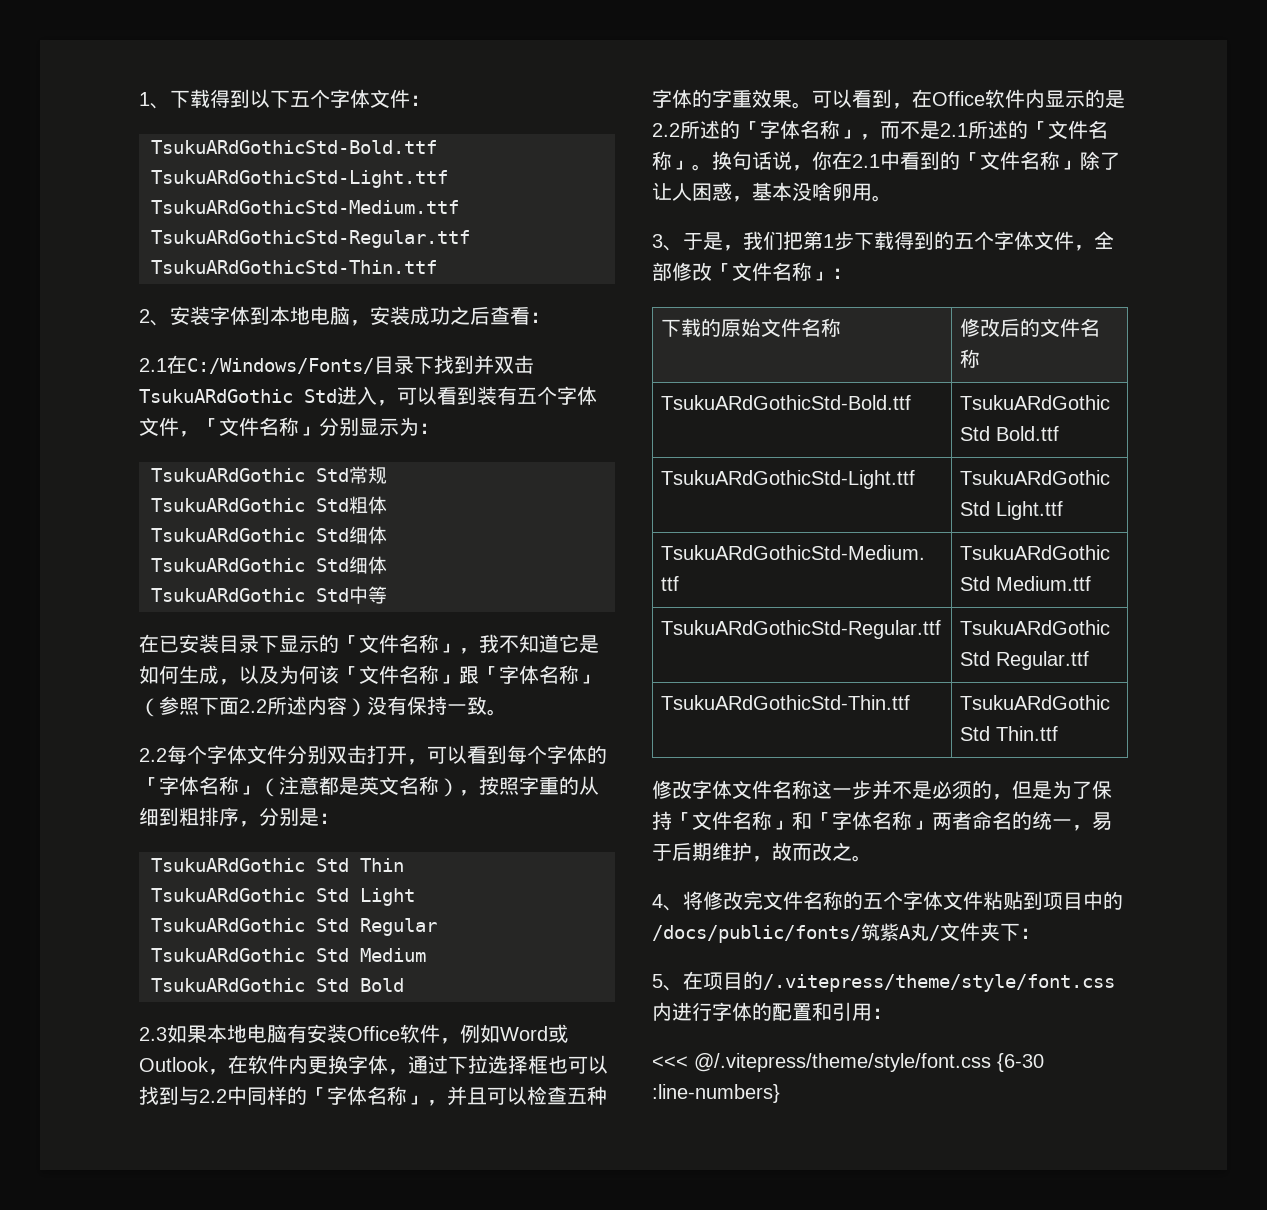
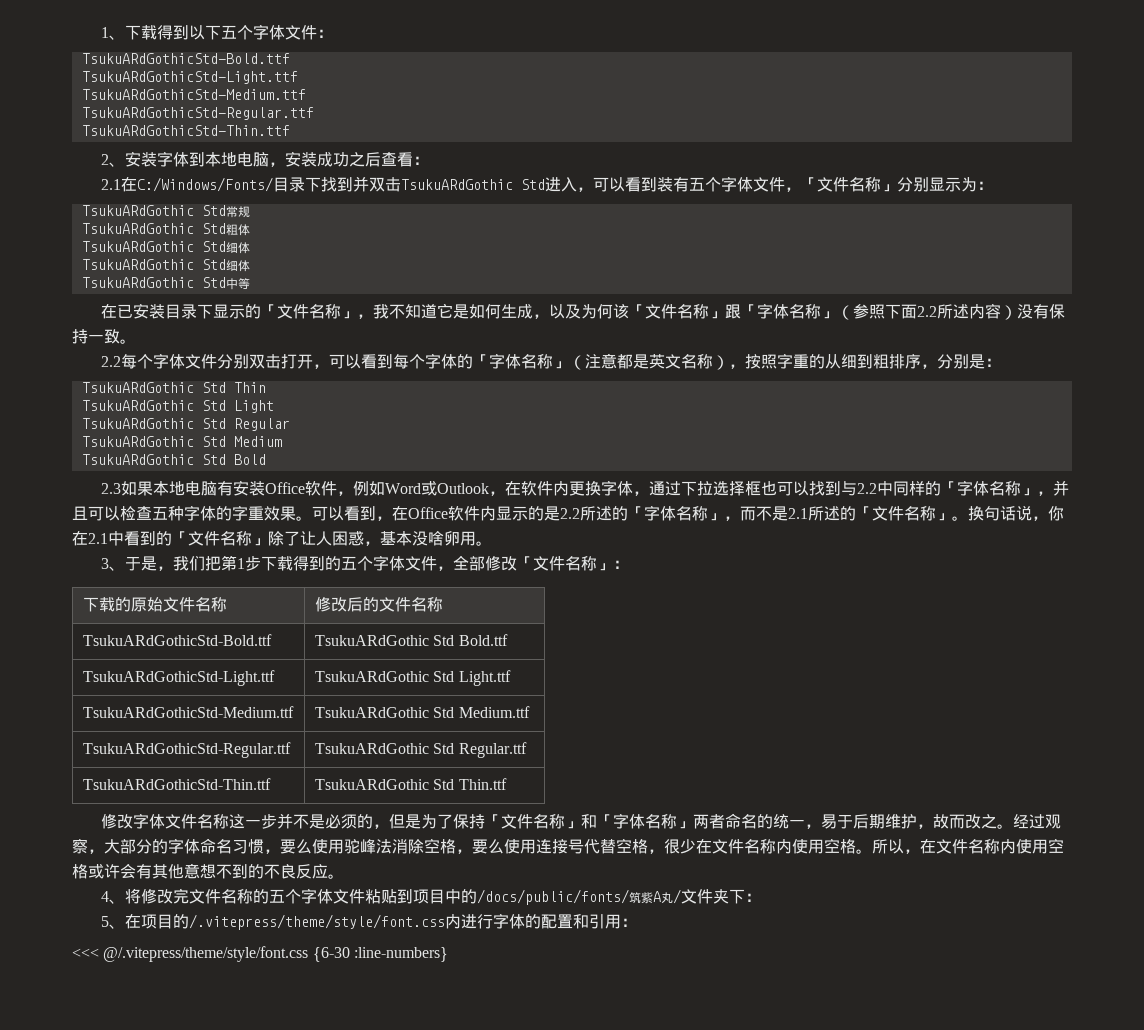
+ 经过观察，大部分的字体命名习惯，要么使用驼峰法消除空格，要么使用连接号代替空格，很少在文件名称内使用空格。所以，在文件名称内使用空格或许会有其他意想不到的不良反应。

